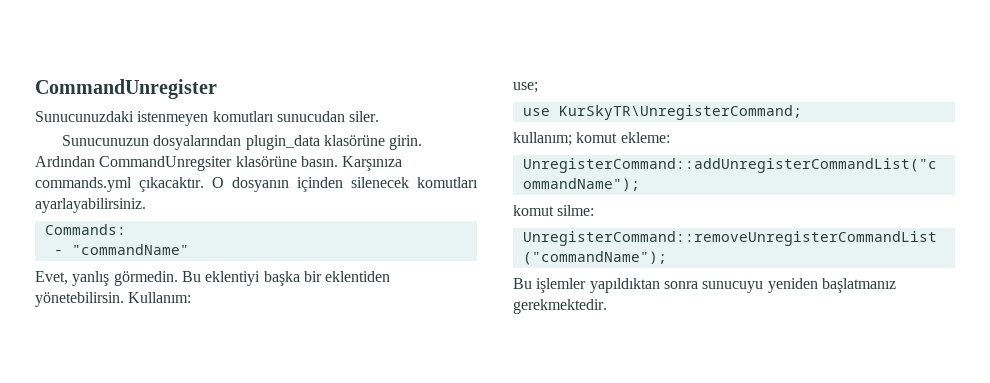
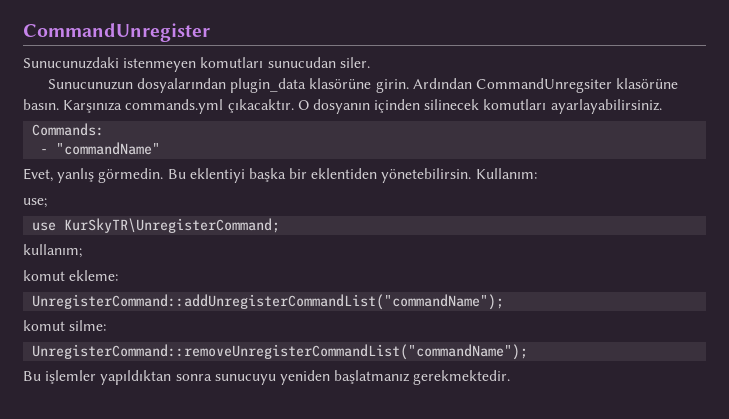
- O dosyanın içinden silenecek komutları ayarlayabilirsiniz.
+ O dosyanın içinden silinecek komutları ayarlayabilirsiniz.
- kullanım; komut ekleme:
+ kullanım;
+ komut ekleme:

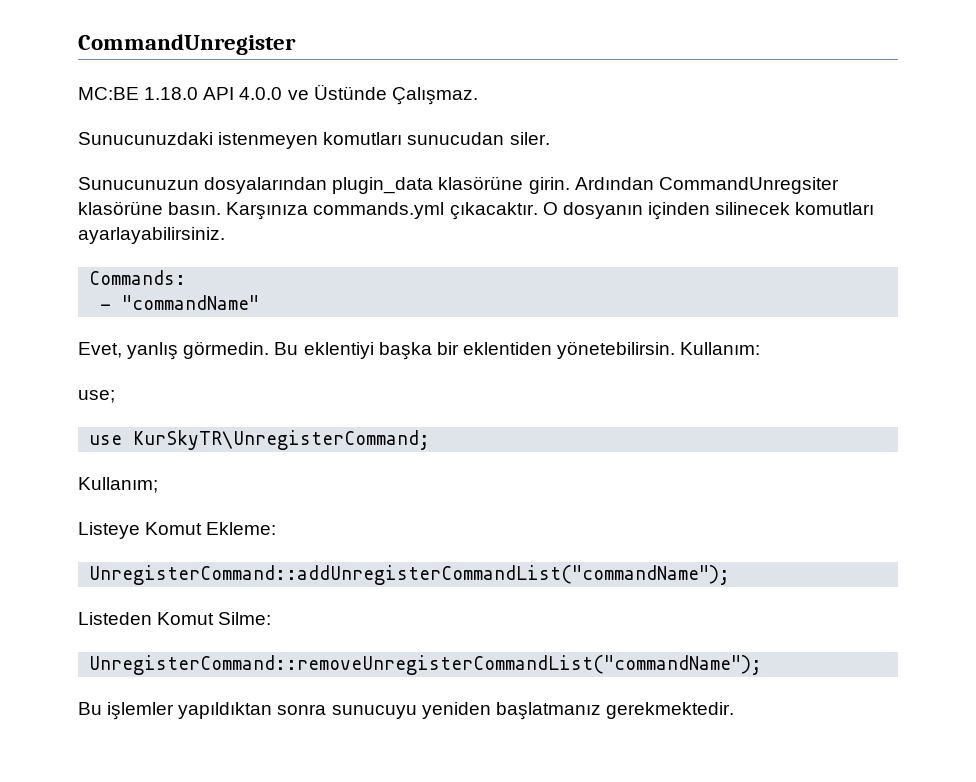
+ MC:BE 1.18.0 API 4.0.0 ve Üstünde Çalışmaz.
- kullanım;
- komut ekleme:
+ Kullanım;
+ Listeye Komut Ekleme:
  UnregisterCommand::addUnregisterCommandList("commandName");
- komut silme:
+ Listeden Komut Silme:

